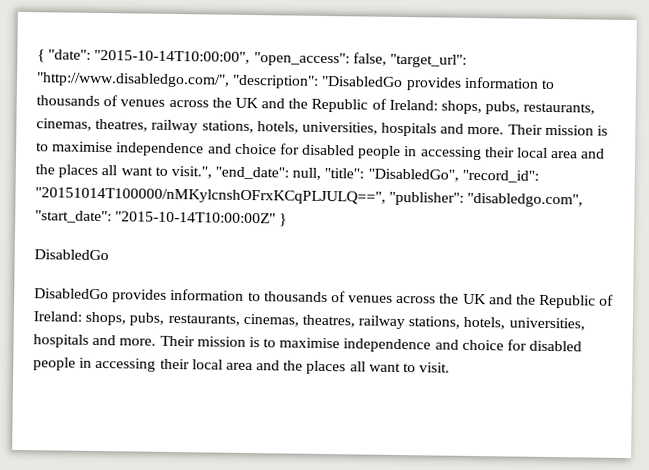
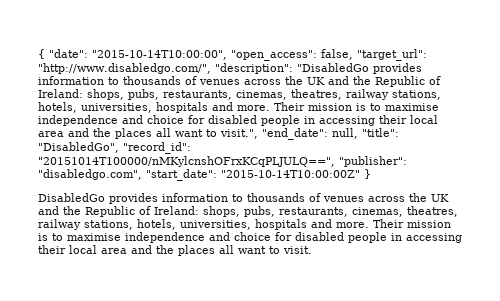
  "2015-10-14T10:00:00Z" }
- DisabledGo

